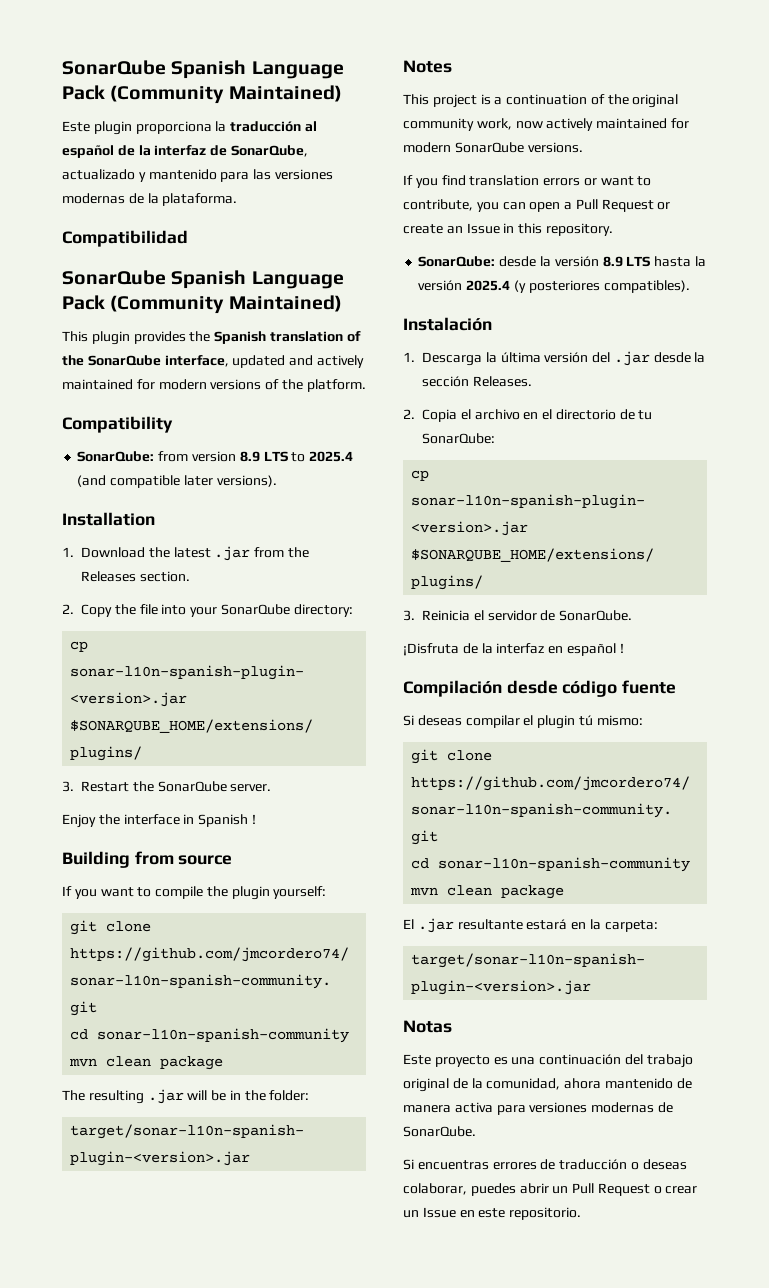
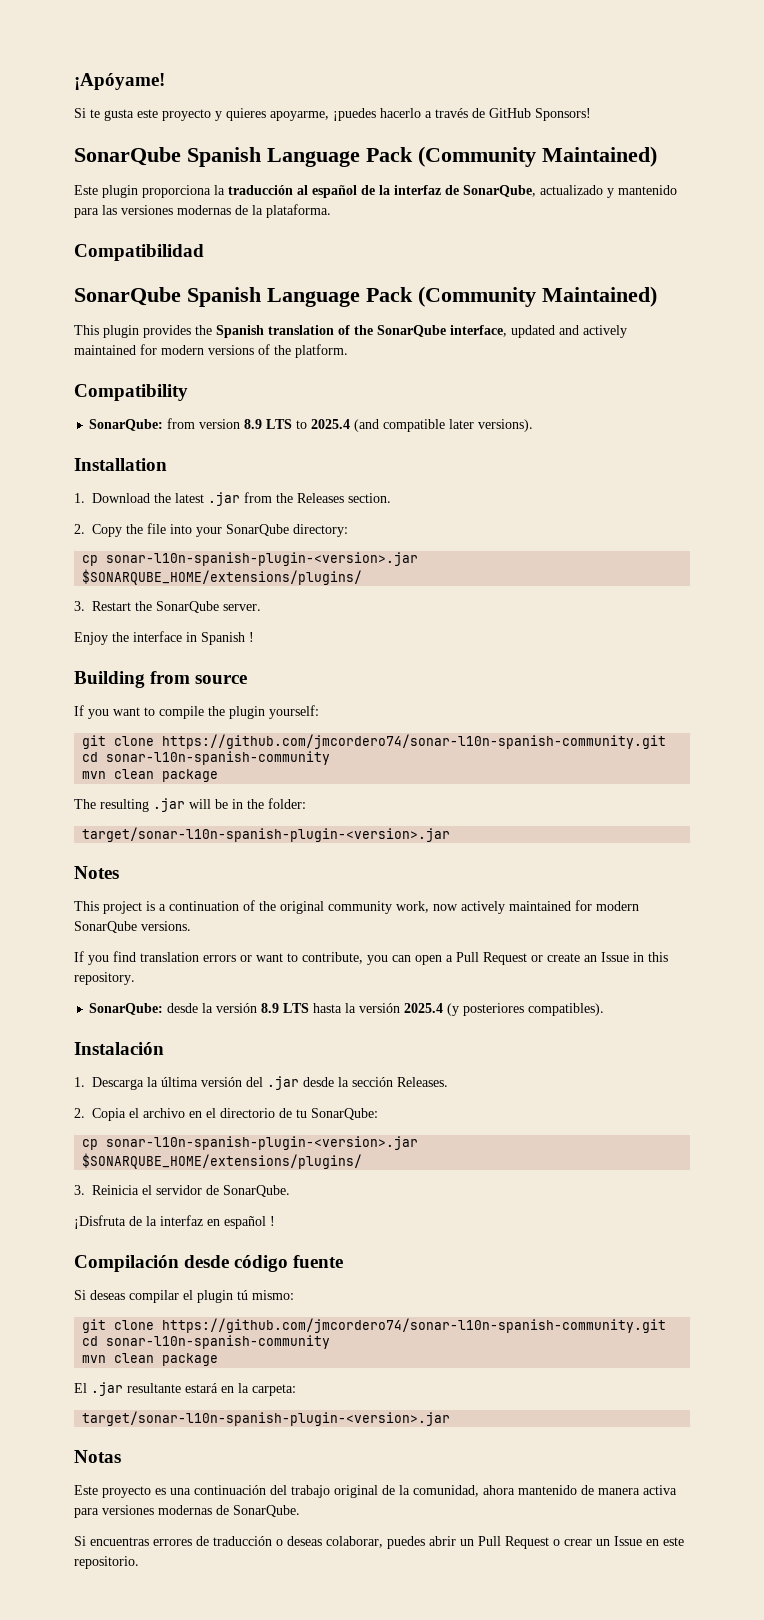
+ ¡Apóyame!
+ Si te gusta este proyecto y quieres apoyarme, ¡puedes hacerlo a través de GitHub Sponsors!

